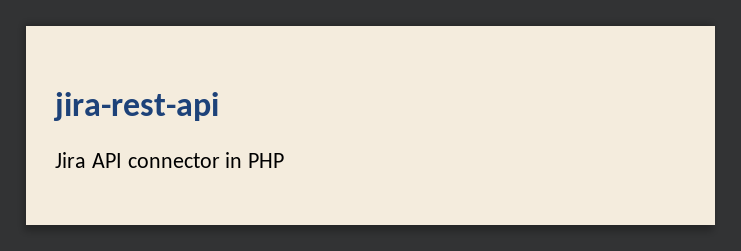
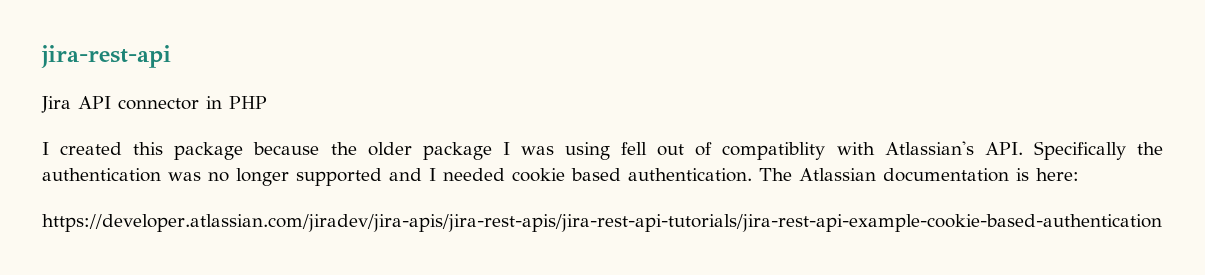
+ I created this package because the older package I was using fell out of compatiblity with Atlassian's API. Specifically the authentication was no longer supported and I needed cookie based authentication. The Atlassian documentation is here:
+ https://developer.atlassian.com/jiradev/jira-apis/jira-rest-apis/jira-rest-api-tutorials/jira-rest-api-example-cookie-based-authentication

